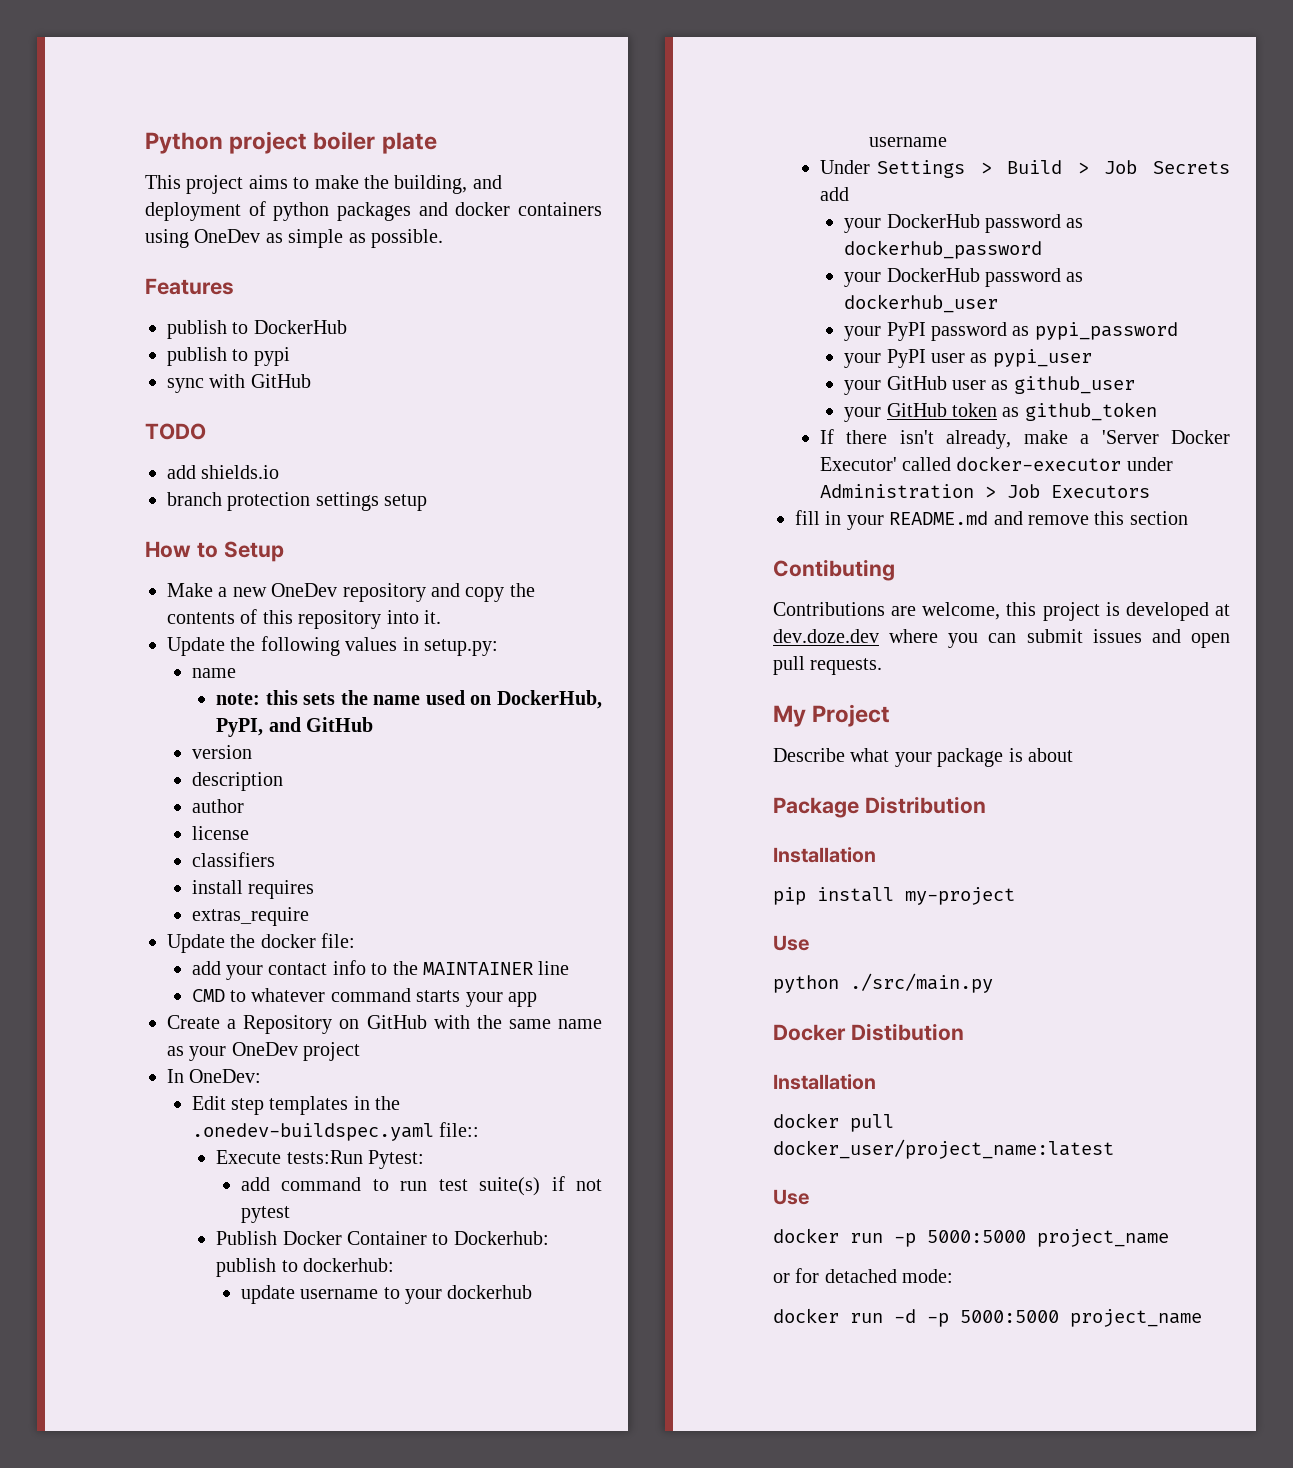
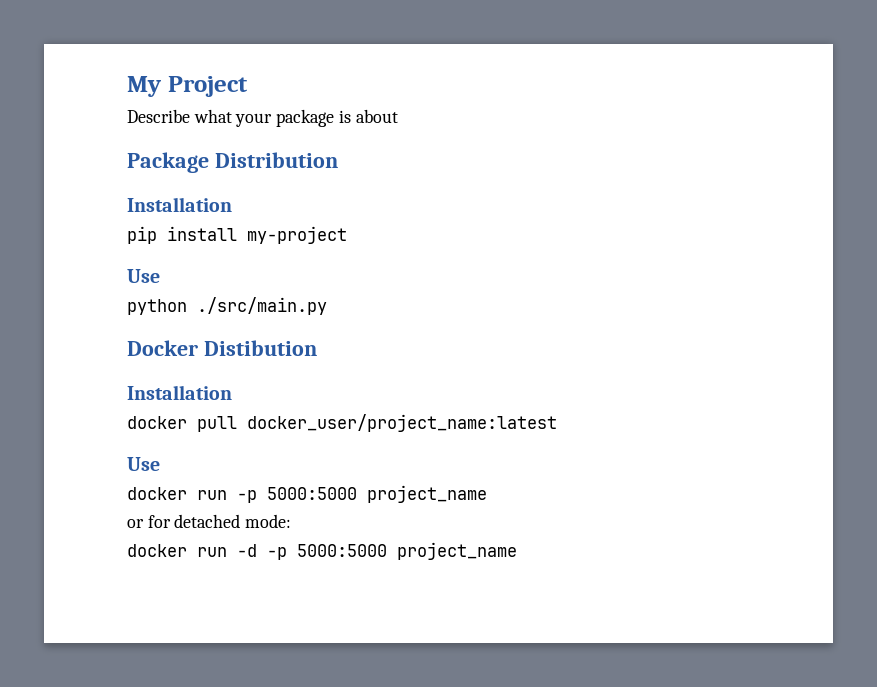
- Python project boiler plate
- This project aims to make the building, and deployment of python packages and docker containers using OneDev as simple as possible.
- Features
- publish to DockerHub
- publish to pypi
- sync with GitHub
- TODO
- add shields.io
- branch protection settings setup
- How to Setup
- Make a new OneDev repository and copy the contents of this repository into it.
- Update the following values in setup.py:
- name
- note: this sets the name used on DockerHub, PyPI, and GitHub
- version
- description
- author
- license
- classifiers
- install requires
- extras_require
- Update the docker file:
- add your contact info to the MAINTAINER line
- CMD to whatever command starts your app
- Create a Repository on GitHub with the same name as your OneDev project
- In OneDev:
- Edit step templates in the .onedev-buildspec.yaml file::
- Execute tests:Run Pytest:
- add command to run test suite(s) if not pytest
- Publish Docker Container to Dockerhub: publish to dockerhub:
- update username to your dockerhub username
- Under Settings > Build > Job Secrets add
- your DockerHub password as dockerhub_password
- your DockerHub password as dockerhub_user
- your PyPI password as pypi_password
- your PyPI user as pypi_user
- your GitHub user as github_user
- your GitHub token as github_token
- If there isn't already, make a 'Server Docker Executor' called docker-executor under Administration > Job Executors
- fill in your README.md and remove this section
- Contibuting
- Contributions are welcome, this project is developed at dev.doze.dev where you can submit issues and open pull requests.

